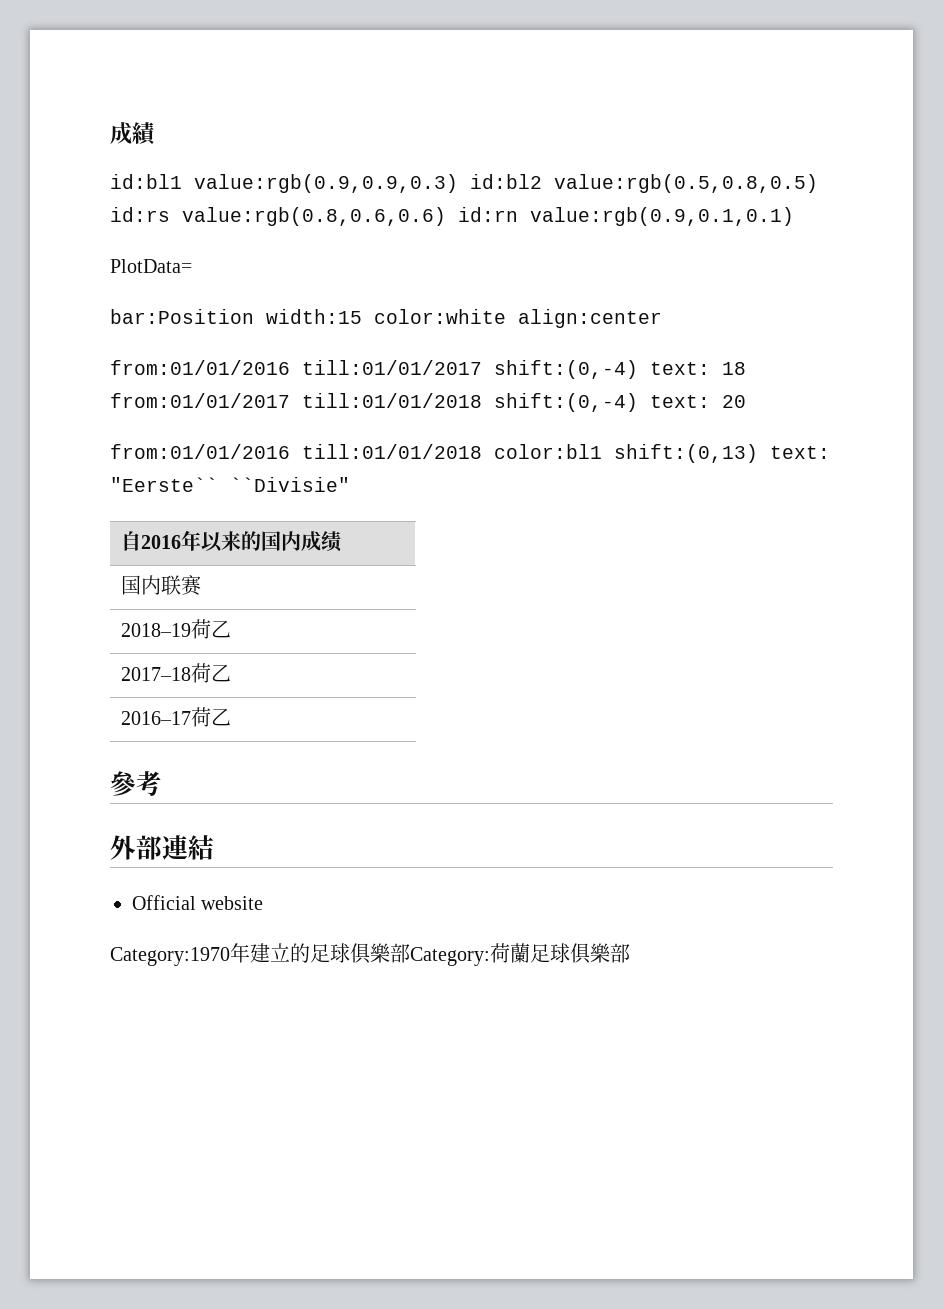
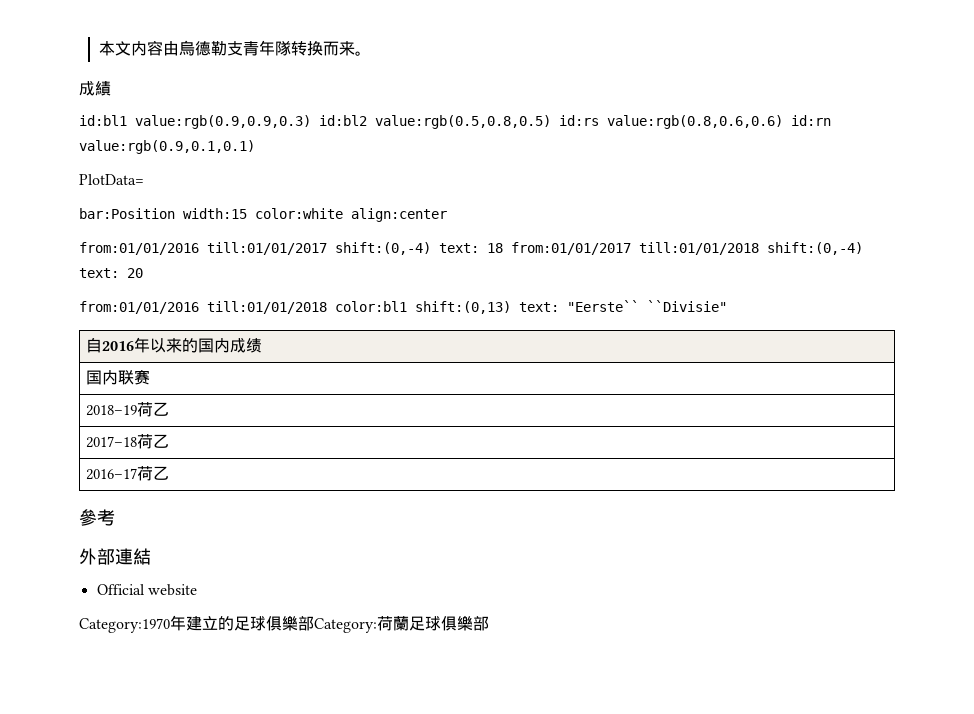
+ 本文内容由烏德勒支青年隊转换而来。

